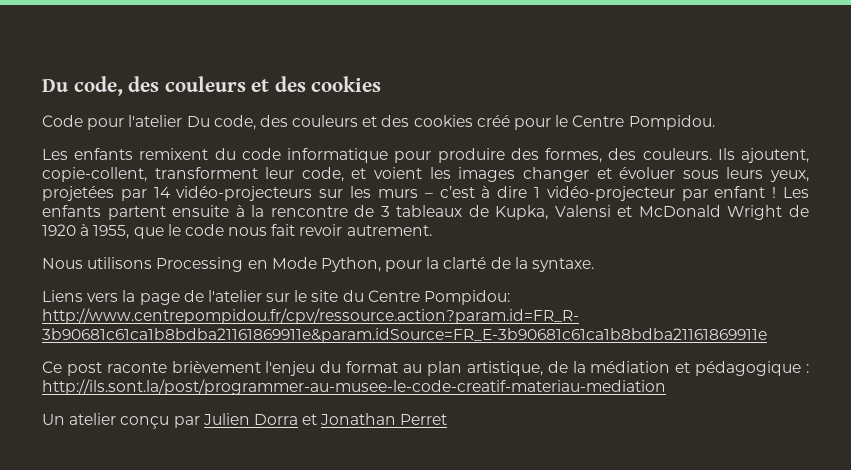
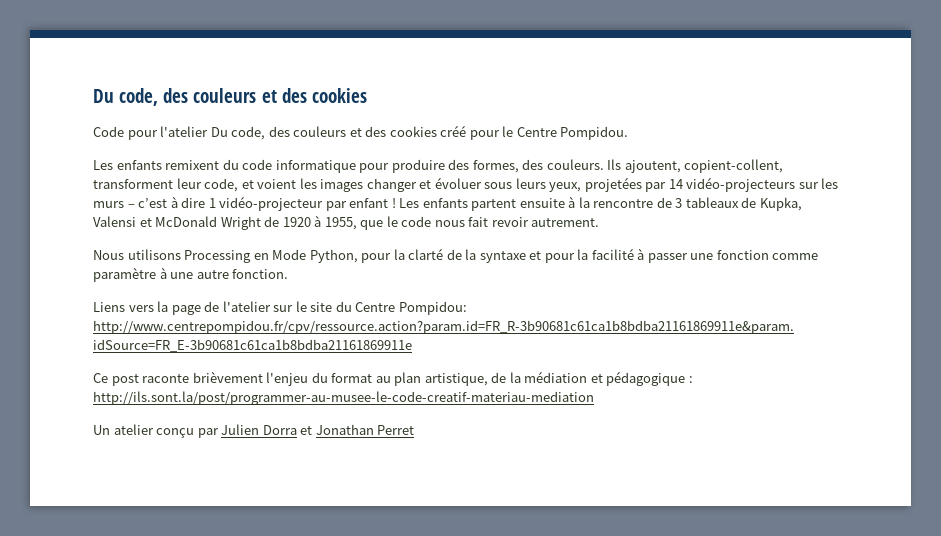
- Ils ajoutent, copie-collent, transforment leur code, et voient les images changer et évoluer sous leurs yeux, projetées par 14 vidéo-projecteurs sur les murs – c’est à dire 1 vidéo-projecteur par enfant !
+ Ils ajoutent, copient-collent, transforment leur code, et voient les images changer et évoluer sous leurs yeux, projetées par 14 vidéo-projecteurs sur les murs – c’est à dire 1 vidéo-projecteur par enfant !
- Nous utilisons Processing en Mode Python, pour la clarté de la syntaxe.
+ Nous utilisons Processing en Mode Python, pour la clarté de la syntaxe et pour la facilité à passer une fonction comme paramètre à une autre fonction.

